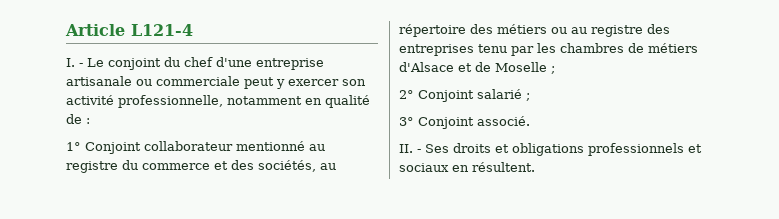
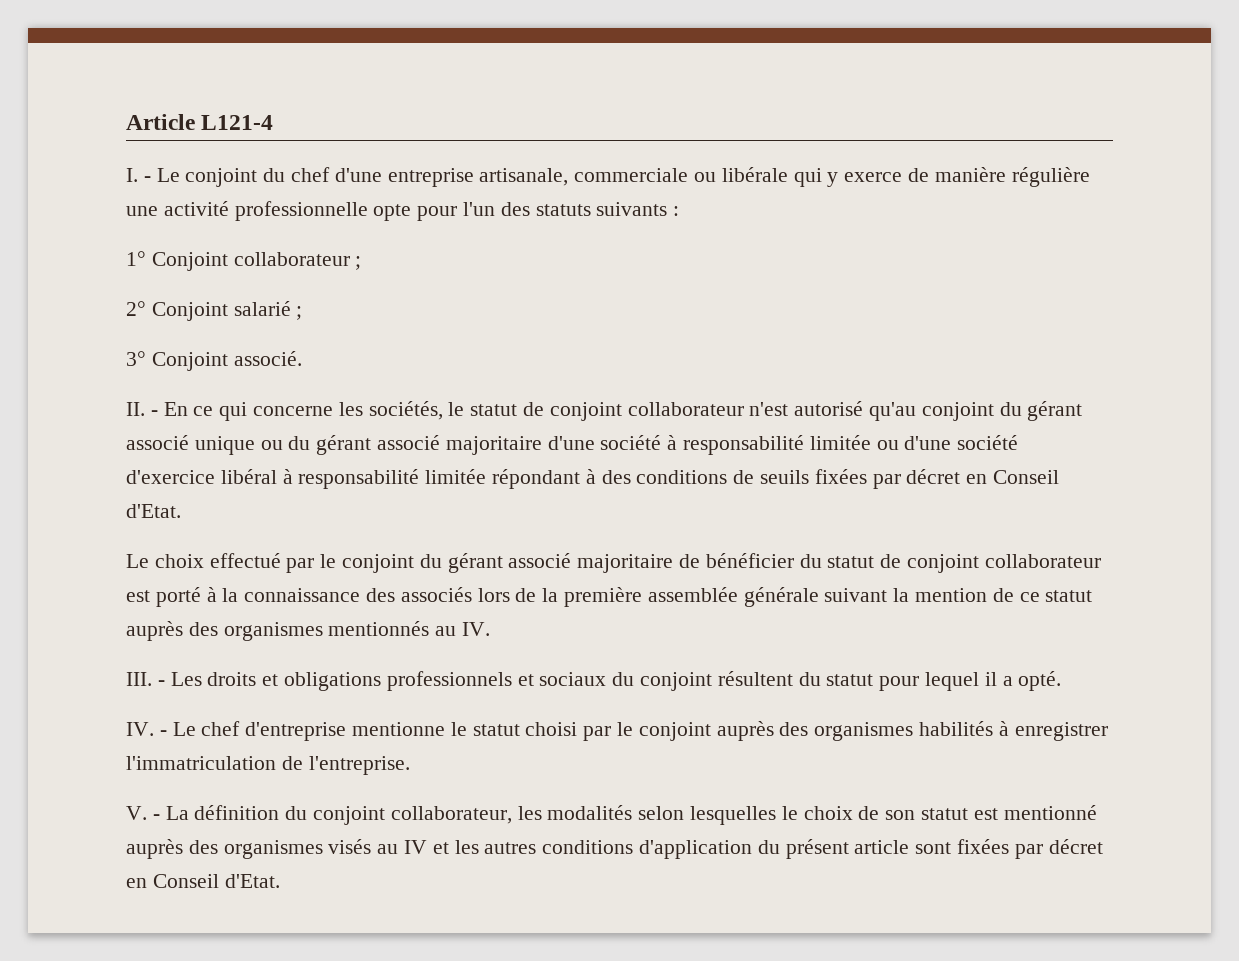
- I. - Le conjoint du chef d'une entreprise artisanale ou commerciale peut y exercer son activité professionnelle, notamment en qualité de :
- 1° Conjoint collaborateur mentionné au registre du commerce et des sociétés, au répertoire des métiers ou au registre des entreprises tenu par les chambres de métiers d'Alsace et de Moselle ;
+ I. - Le conjoint du chef d'une entreprise artisanale, commerciale ou libérale qui y exerce de manière régulière une activité professionnelle opte pour l'un des statuts suivants :
+ 1° Conjoint collaborateur ;
- II. - Ses droits et obligations professionnels et sociaux en résultent.
+ II. - En ce qui concerne les sociétés, le statut de conjoint collaborateur n'est autorisé qu'au conjoint du gérant associé unique ou du gérant associé majoritaire d'une société à responsabilité limitée ou d'une société d'exercice libéral à responsabilité limitée répondant à des conditions de seuils fixées par décret en Conseil d'Etat.
+ Le choix effectué par le conjoint du gérant associé majoritaire de bénéficier du statut de conjoint collaborateur est porté à la connaissance des associés lors de la première assemblée générale suivant la mention de ce statut auprès des organismes mentionnés au IV.
+ III. - Les droits et obligations professionnels et sociaux du conjoint résultent du statut pour lequel il a opté.
+ IV. - Le chef d'entreprise mentionne le statut choisi par le conjoint auprès des organismes habilités à enregistrer l'immatriculation de l'entreprise.
+ V. - La définition du conjoint collaborateur, les modalités selon lesquelles le choix de son statut est mentionné auprès des organismes visés au IV et les autres conditions d'application du présent article sont fixées par décret en Conseil d'Etat.

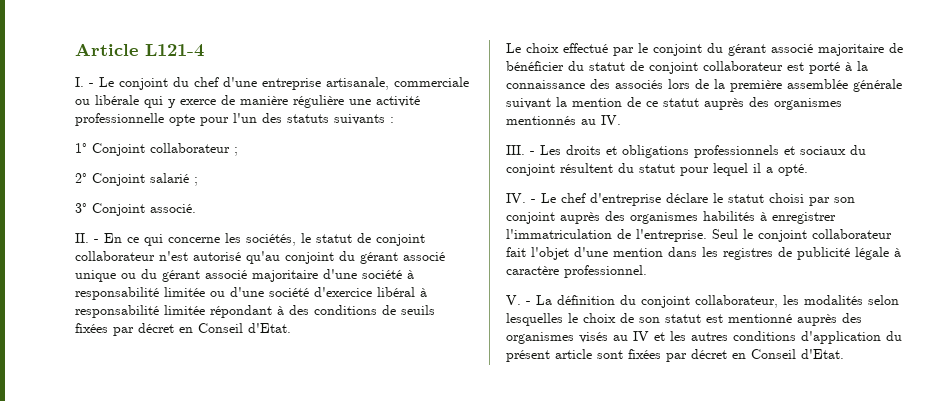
- IV. - Le chef d'entreprise mentionne le statut choisi par le conjoint auprès des organismes habilités à enregistrer l'immatriculation de l'entreprise.
+ IV. - Le chef d'entreprise déclare le statut choisi par son conjoint auprès des organismes habilités à enregistrer l'immatriculation de l'entreprise. Seul le conjoint collaborateur fait l'objet d'une mention dans les registres de publicité légale à caractère professionnel.

